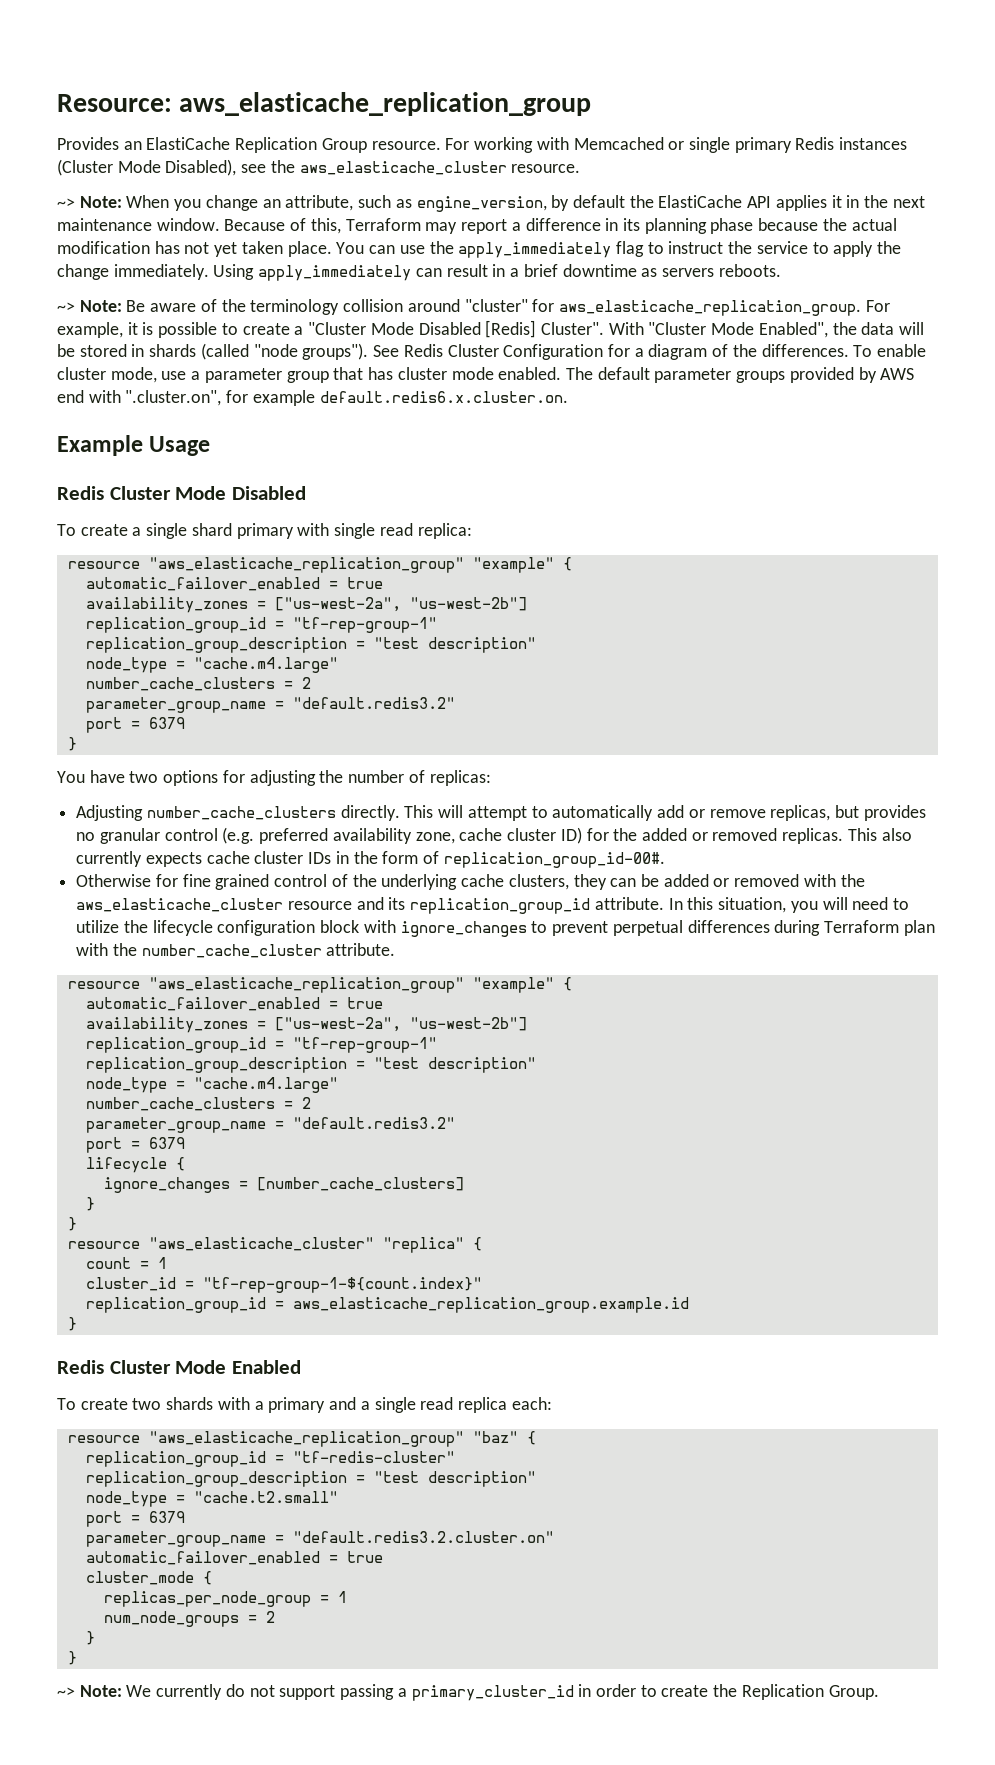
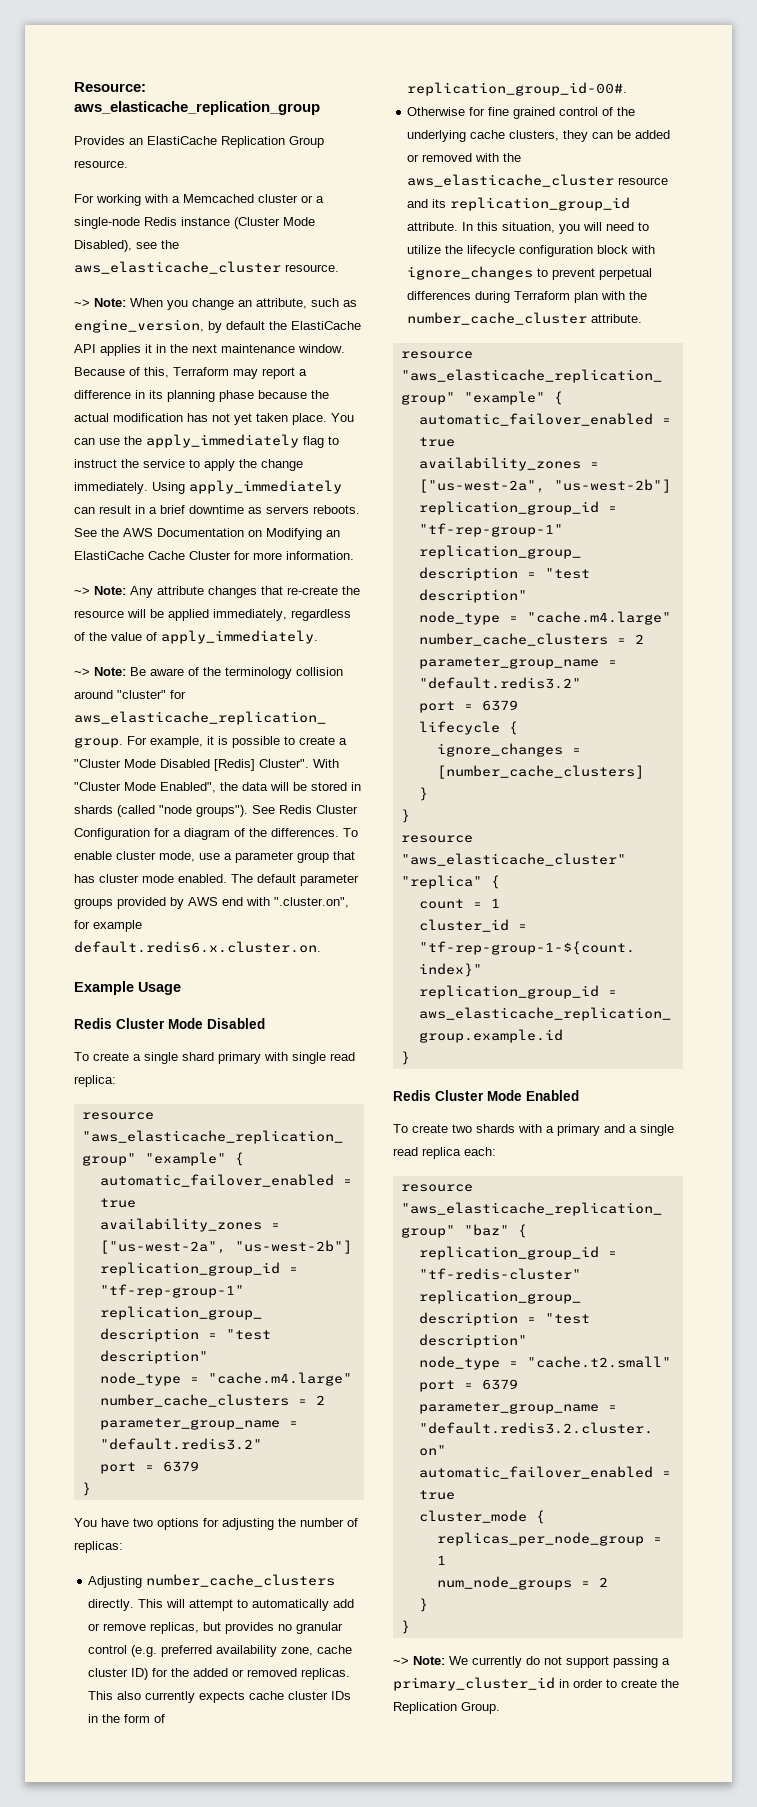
- Provides an ElastiCache Replication Group resource. For working with Memcached or single primary Redis instances (Cluster Mode Disabled), see the aws_elasticache_cluster resource.
+ Provides an ElastiCache Replication Group resource.
+ For working with a Memcached cluster or a single-node Redis instance (Cluster Mode Disabled), see the aws_elasticache_cluster resource.
+ See the AWS Documentation on Modifying an ElastiCache Cache Cluster for more information.
+ ~> Note: Any attribute changes that re-create the resource will be applied immediately, regardless of the value of apply_immediately.

